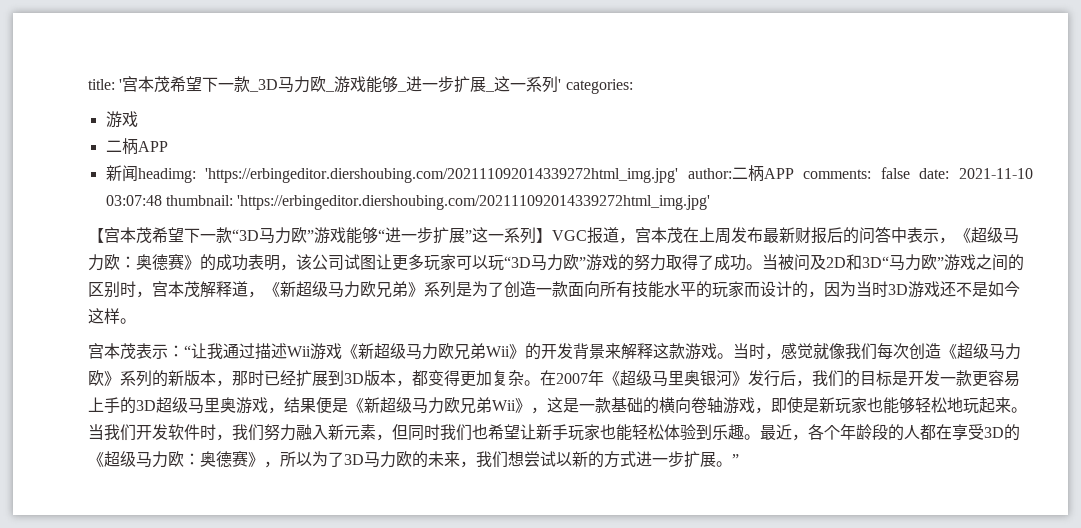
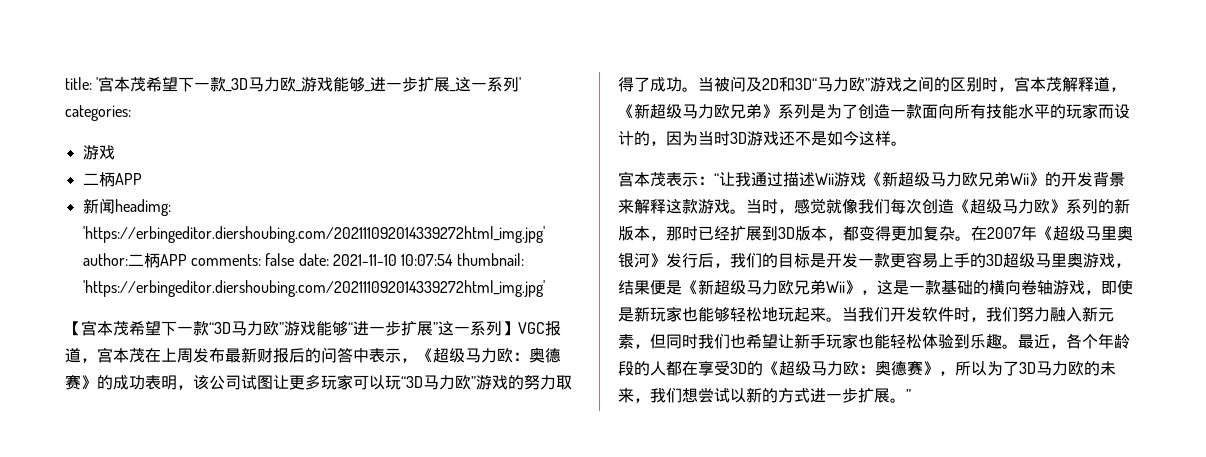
- 新闻headimg: 'https://erbingeditor.diershoubing.com/202111092014339272html_img.jpg' author:二柄APP comments: false date: 2021-11-10 03:07:48 thumbnail: 'https://erbingeditor.diershoubing.com/202111092014339272html_img.jpg'
+ 新闻headimg: 'https://erbingeditor.diershoubing.com/202111092014339272html_img.jpg' author:二柄APP comments: false date: 2021-11-10 10:07:54 thumbnail: 'https://erbingeditor.diershoubing.com/202111092014339272html_img.jpg'

